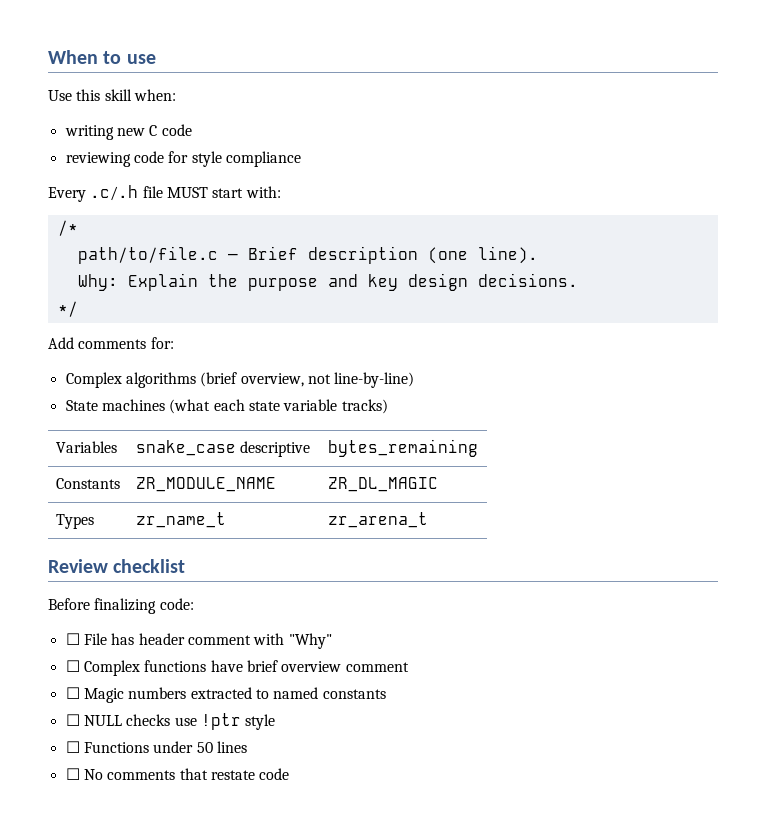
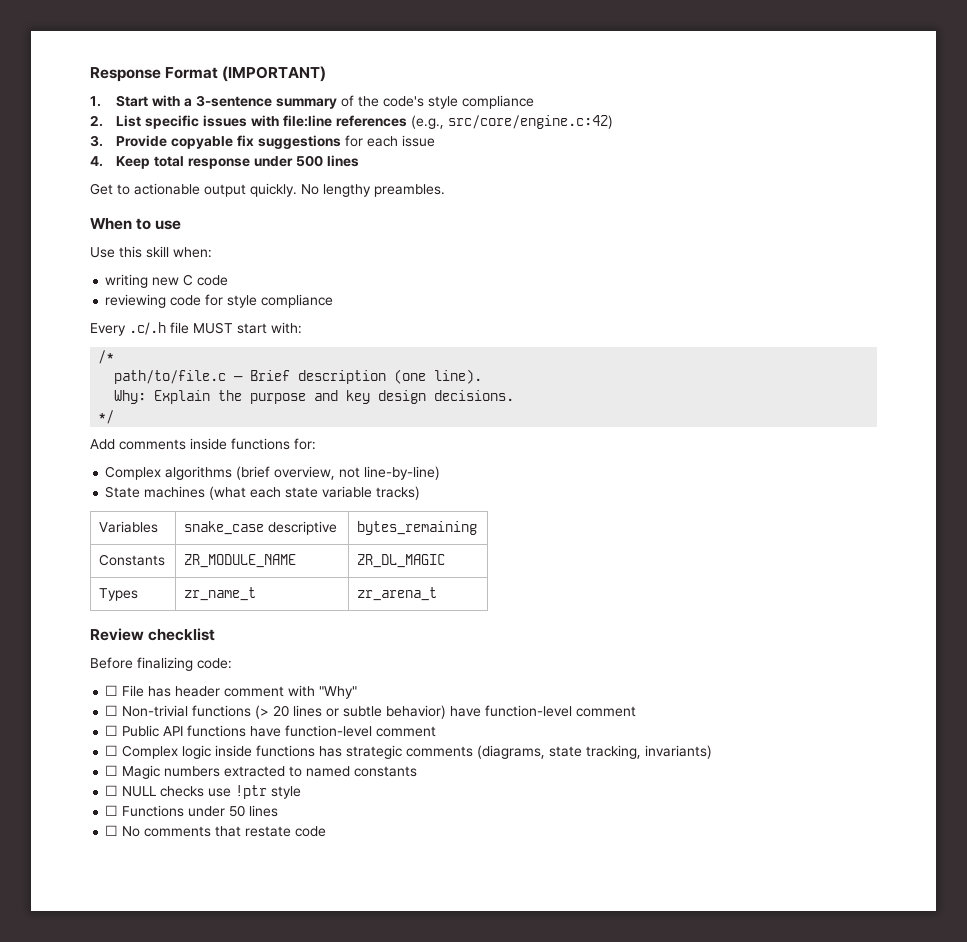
+ Response Format (IMPORTANT)
+ 1. Start with a 3-sentence summary of the code's style compliance
+ 2. List specific issues with file:line references (e.g., src/core/engine.c:42)
+ 3. Provide copyable fix suggestions for each issue
+ 4. Keep total response under 500 lines
+ Get to actionable output quickly. No lengthy preambles.
- Add comments for:
+ Add comments inside functions for:
- ☐ Complex functions have brief overview comment
+ ☐ Non-trivial functions (> 20 lines or subtle behavior) have function-level comment
+ ☐ Public API functions have function-level comment
+ ☐ Complex logic inside functions has strategic comments (diagrams, state tracking, invariants)

